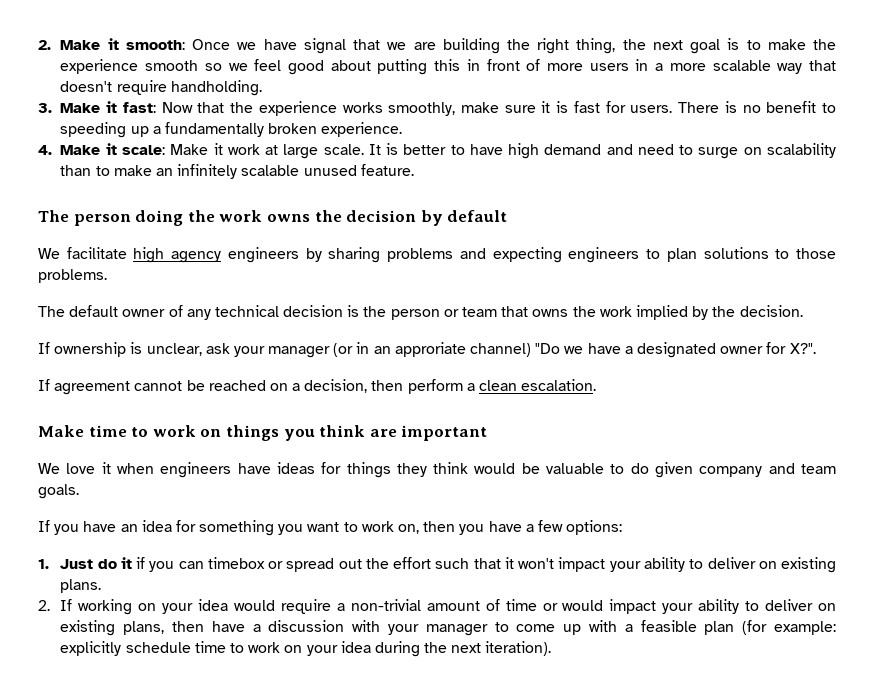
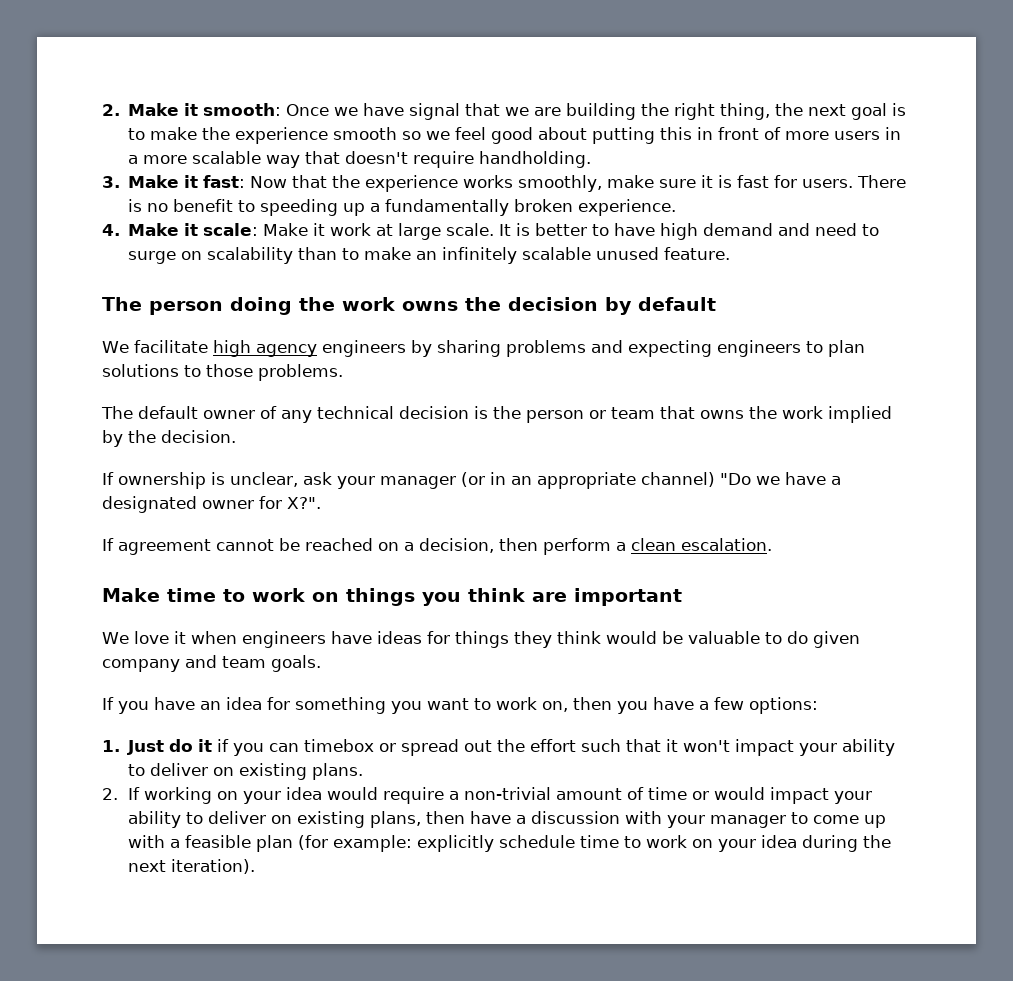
- If ownership is unclear, ask your manager (or in an approriate channel) "Do we have a designated owner for X?".
+ If ownership is unclear, ask your manager (or in an appropriate channel) "Do we have a designated owner for X?".

